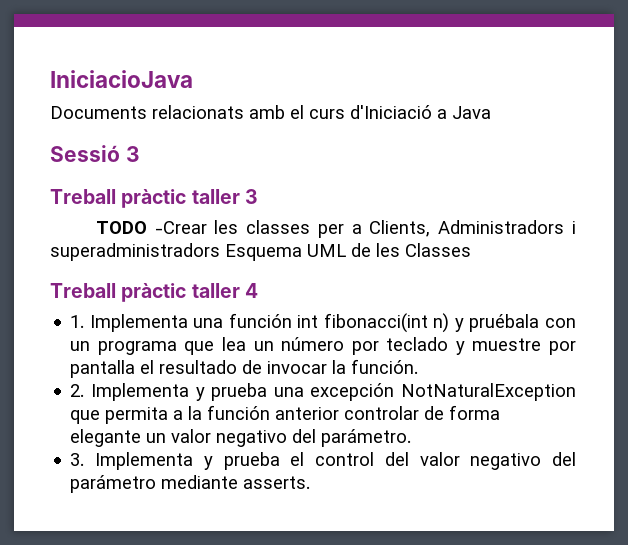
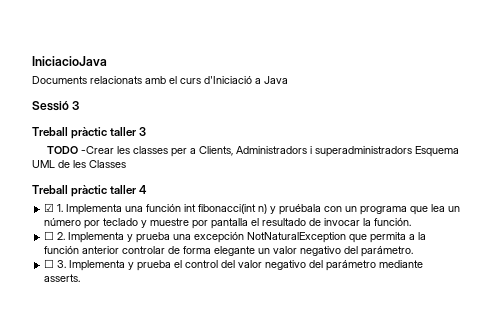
- 1. Implementa una función int fibonacci(int n) y pruébala con un programa que lea un número por teclado y muestre por pantalla el resultado de invocar la función.
+ ☑ 1. Implementa una función int fibonacci(int n) y pruébala con un programa que lea un número por teclado y muestre por pantalla el resultado de invocar la función.
- 2. Implementa y prueba una excepción NotNaturalException que permita a la función anterior controlar de forma elegante un valor negativo del parámetro.
+ ☐ 2. Implementa y prueba una excepción NotNaturalException que permita a la función anterior controlar de forma elegante un valor negativo del parámetro.
- 3. Implementa y prueba el control del valor negativo del parámetro mediante asserts.
+ ☐ 3. Implementa y prueba el control del valor negativo del parámetro mediante asserts.

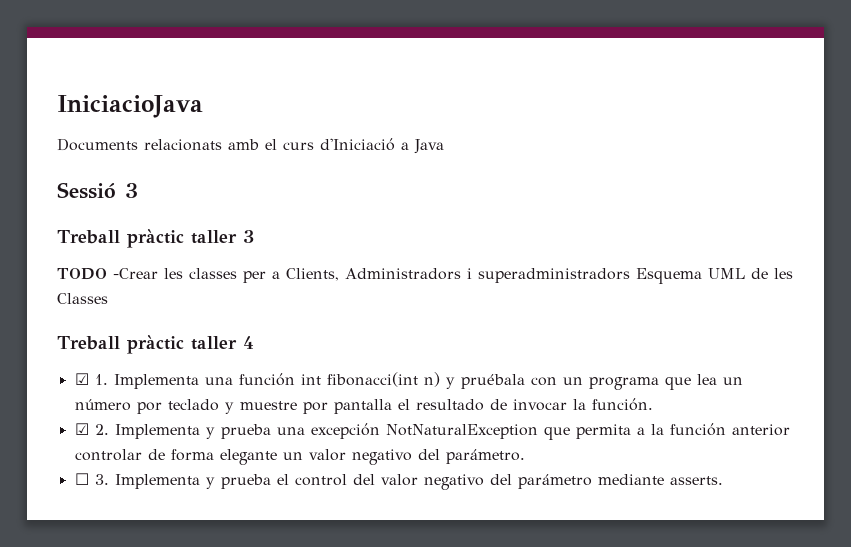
- ☐ 2. Implementa y prueba una excepción NotNaturalException que permita a la función anterior controlar de forma elegante un valor negativo del parámetro.
+ ☑ 2. Implementa y prueba una excepción NotNaturalException que permita a la función anterior controlar de forma elegante un valor negativo del parámetro.

